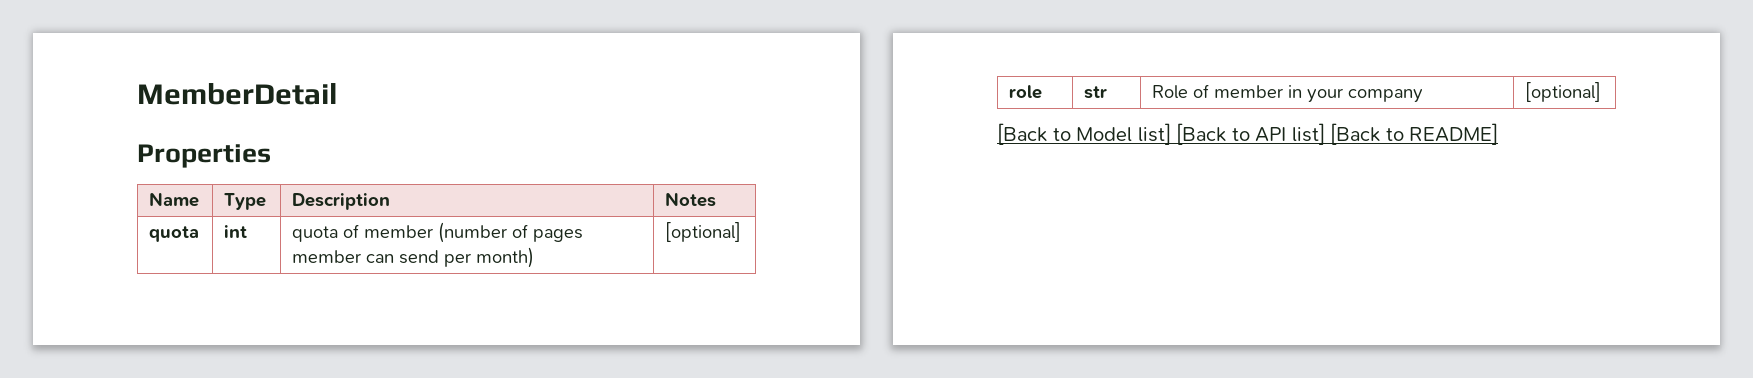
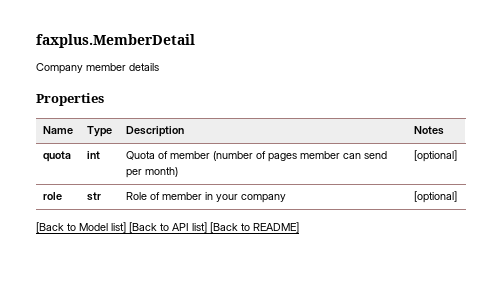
- MemberDetail
+ faxplus.MemberDetail
+ Company member details
- quota | int | quota of member (number of pages member can send per month) | [optional]
+ quota | int | Quota of member (number of pages member can send per month) | [optional]

